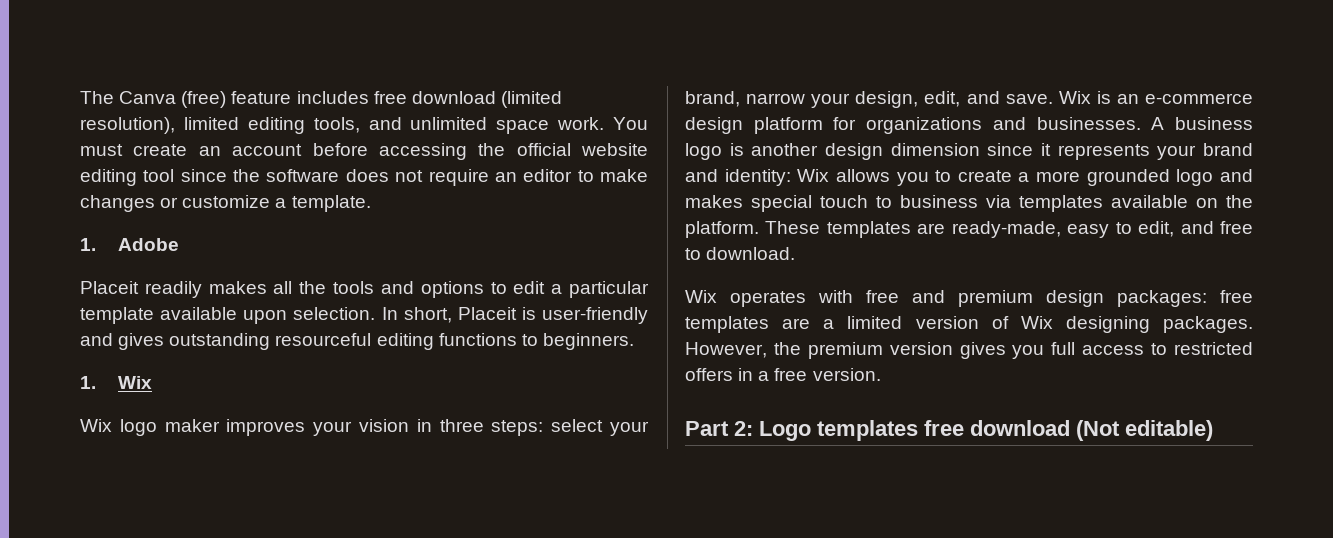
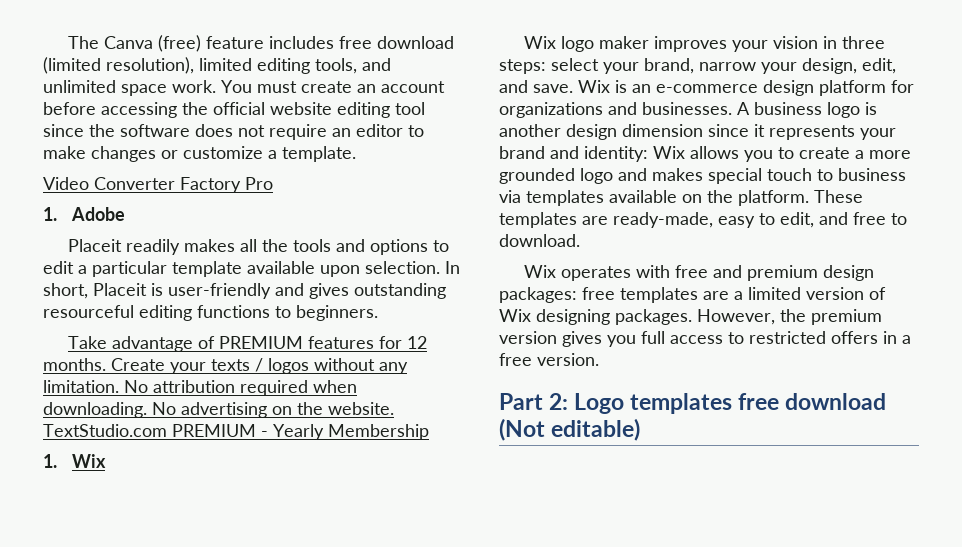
+ Video Converter Factory Pro
+ Take advantage of PREMIUM features for 12 months. Create your texts / logos without any limitation. No attribution required when downloading. No advertising on the website. TextStudio.com PREMIUM - Yearly Membership

